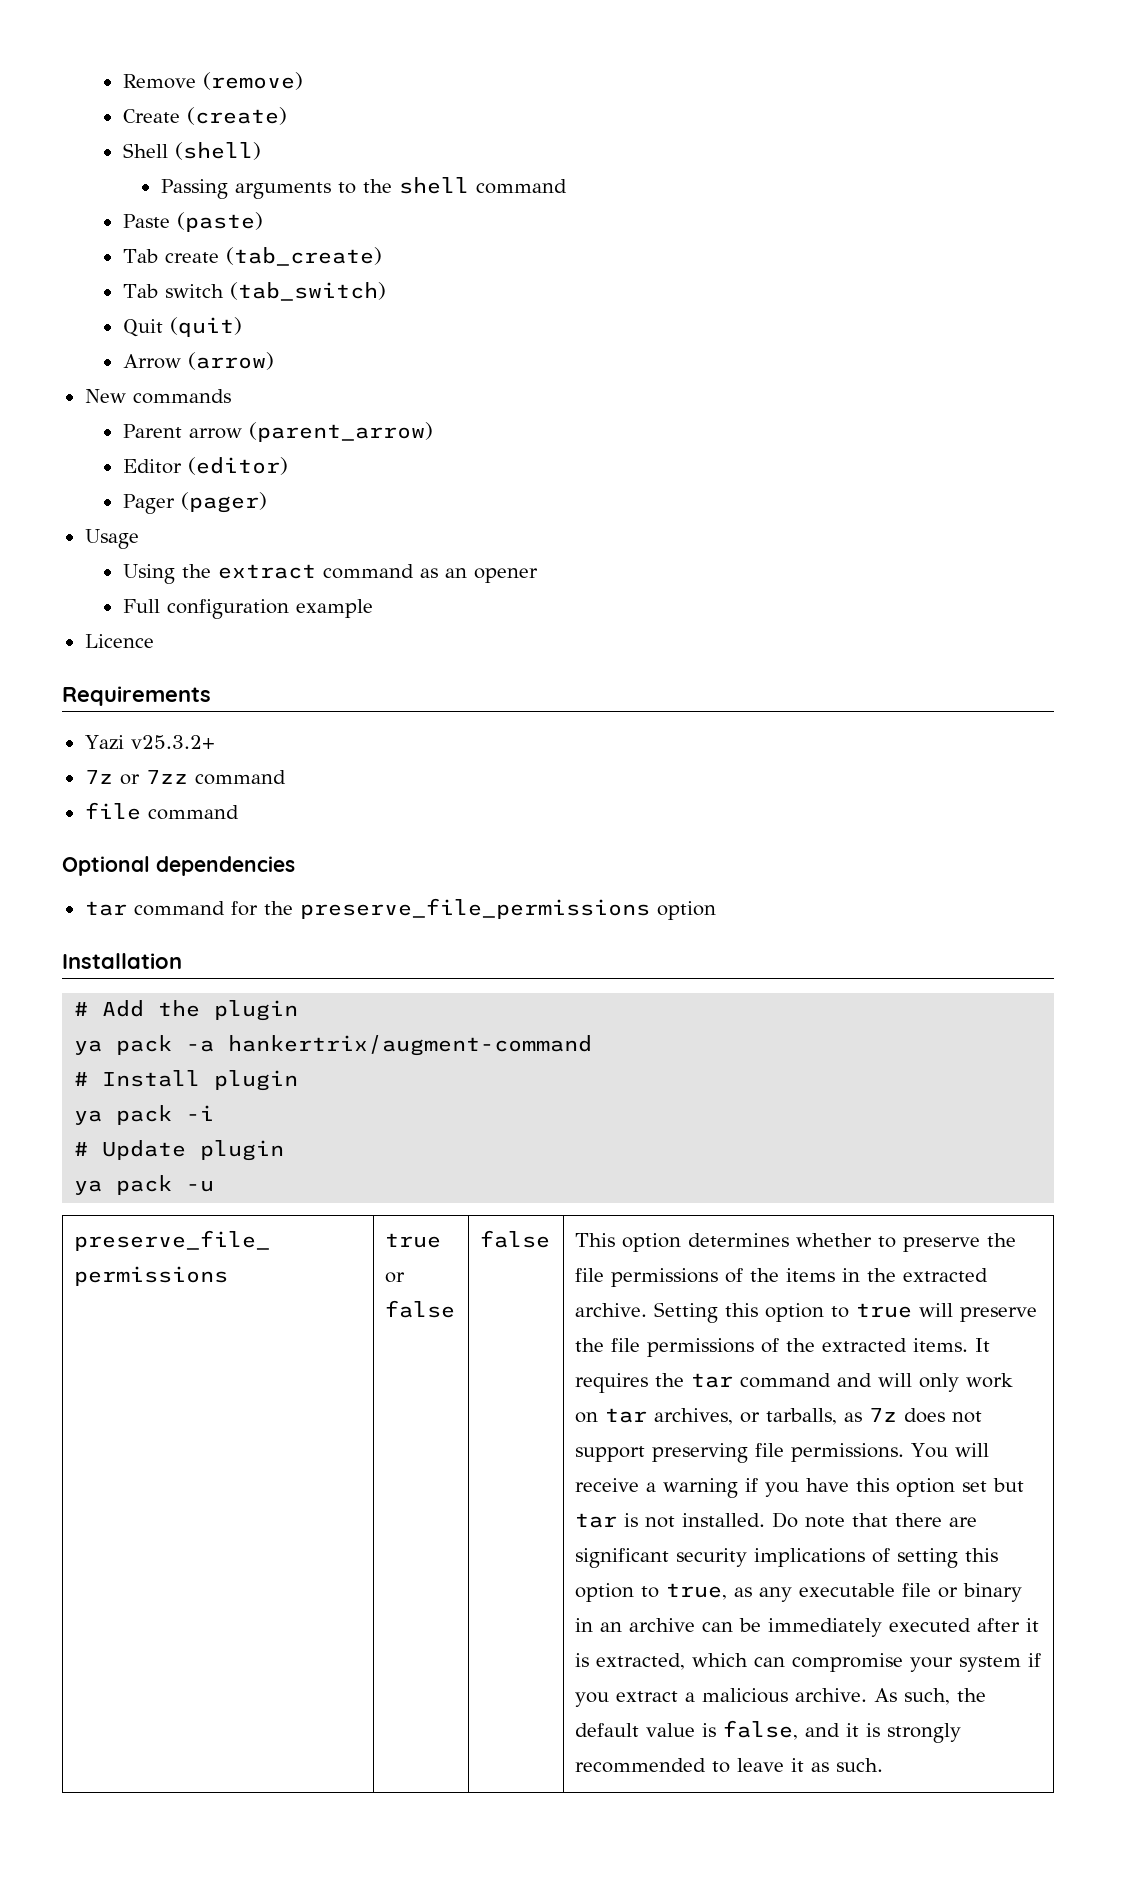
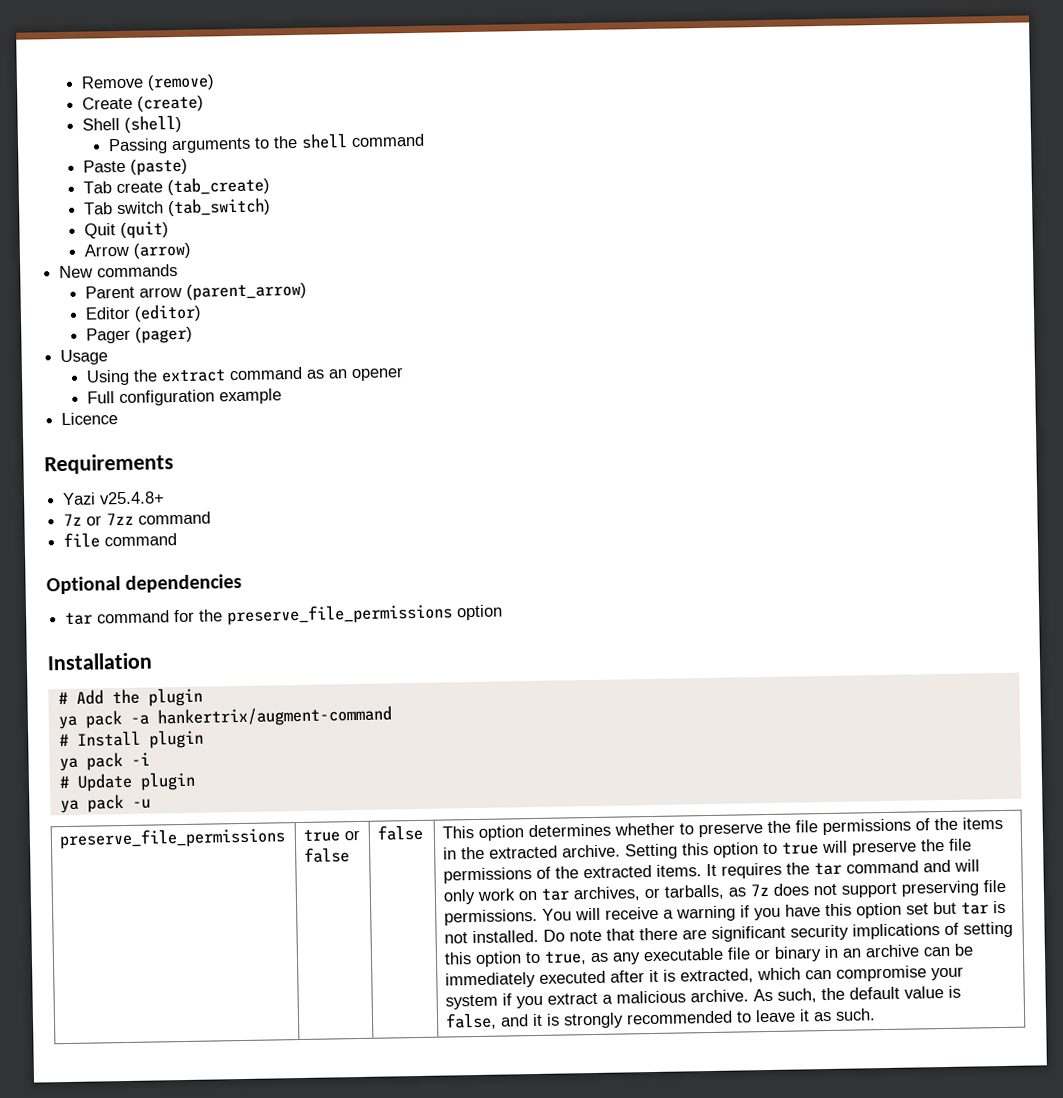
- Yazi v25.3.2+
+ Yazi v25.4.8+

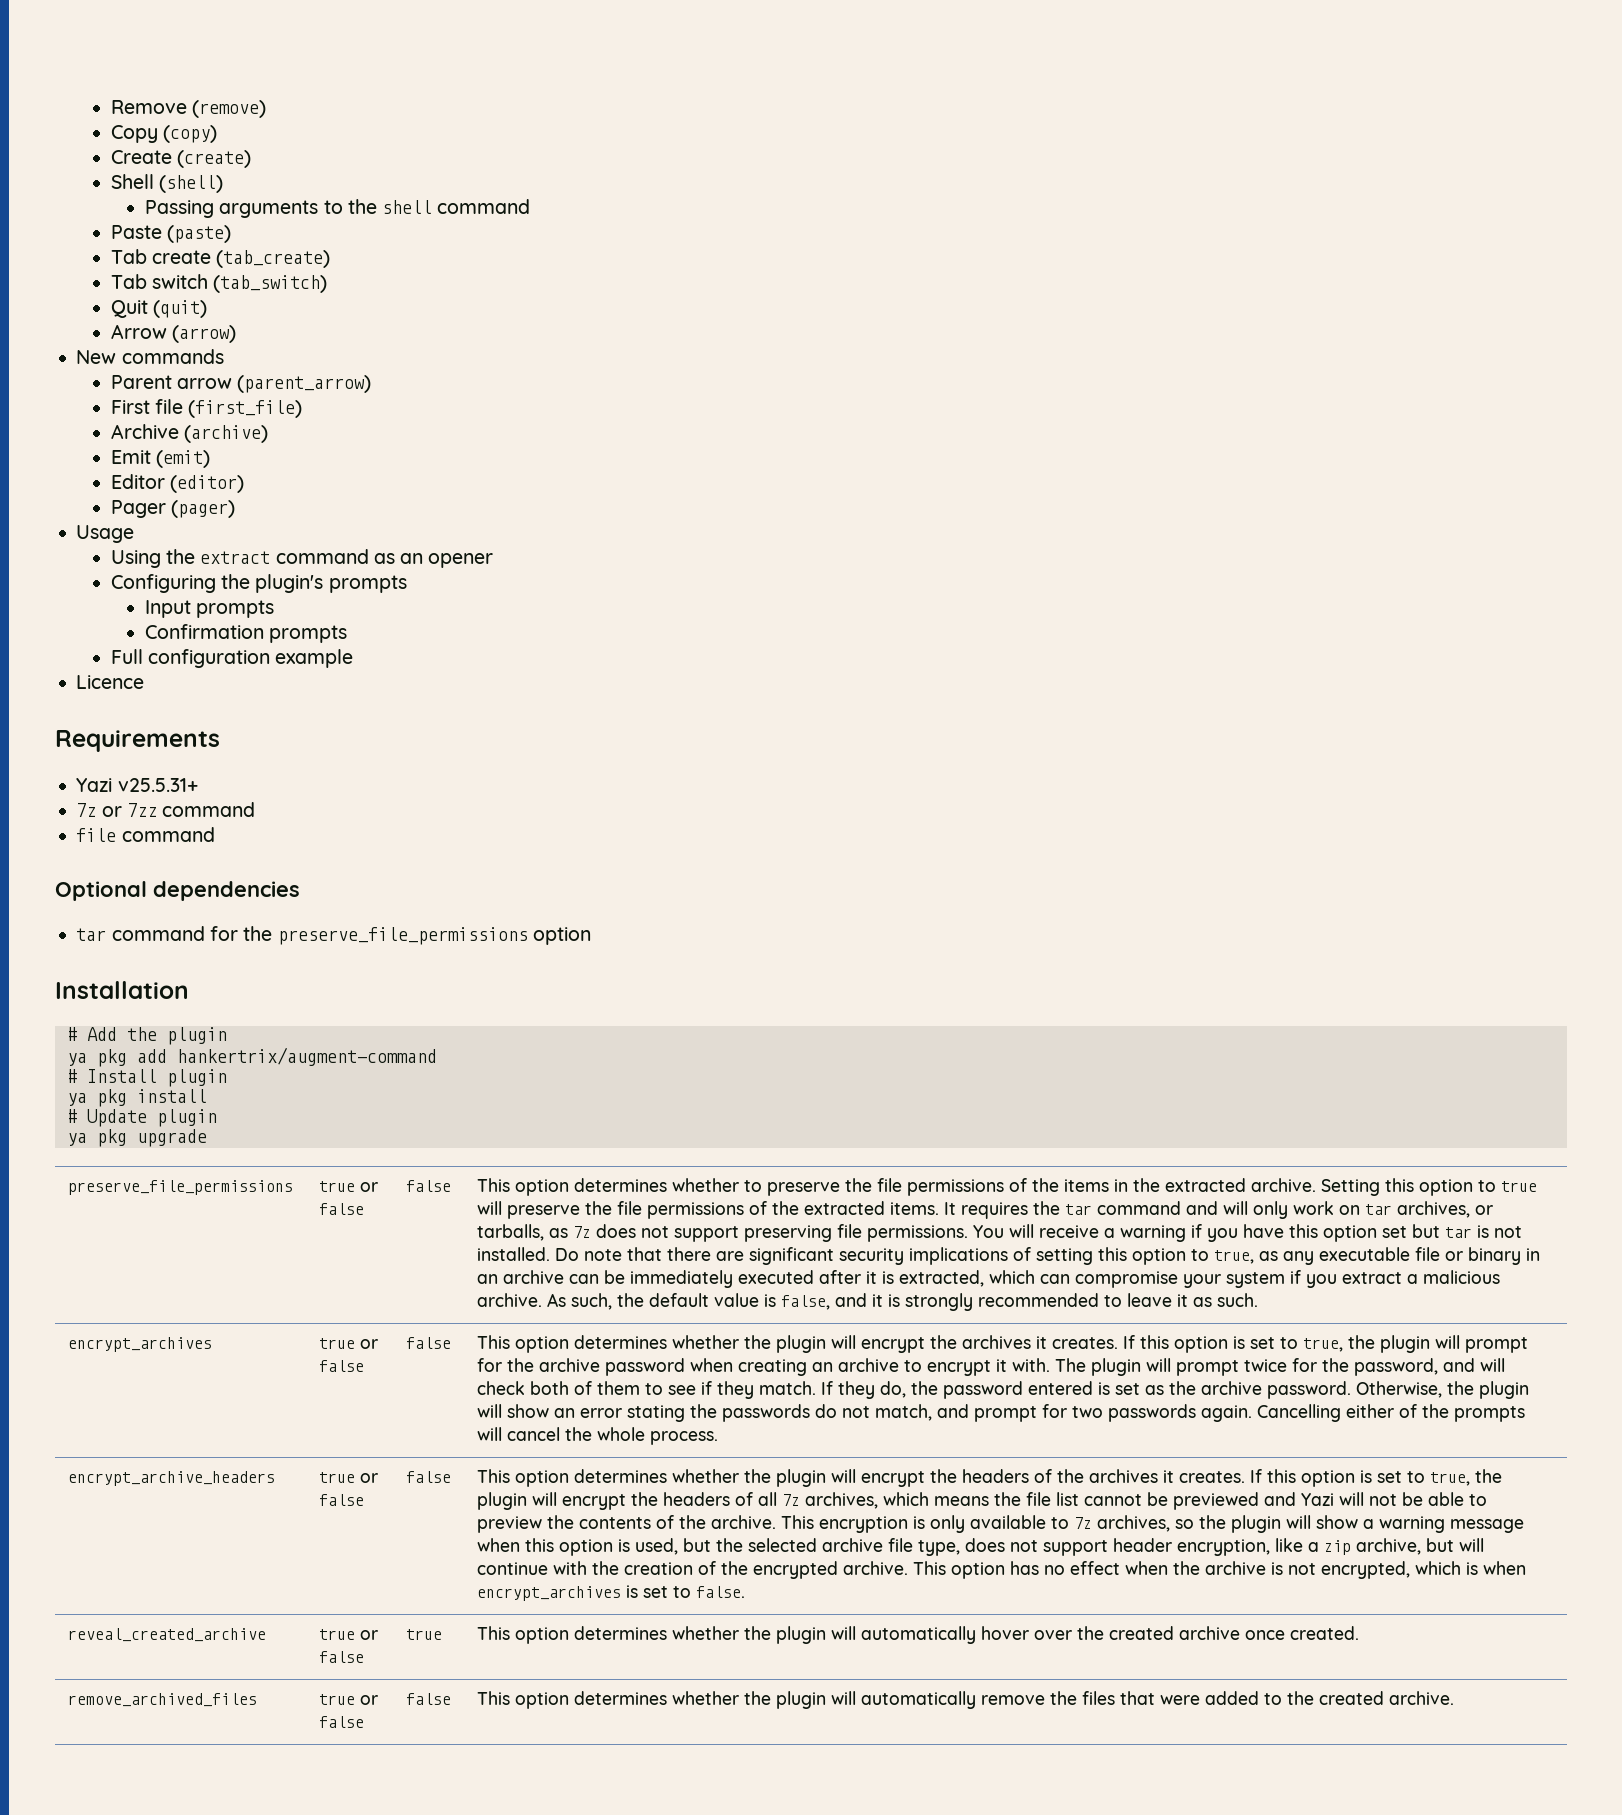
+ Copy (copy)
+ First file (first_file)
+ Archive (archive)
+ Emit (emit)
+ Configuring the plugin's prompts
+ Input prompts
+ Confirmation prompts
- Yazi v25.4.8+
+ Yazi v25.5.31+
- ya pack -a hankertrix/augment-command
+ ya pkg add hankertrix/augment-command
- ya pack -i
+ ya pkg install
- ya pack -u
+ ya pkg upgrade
+ encrypt_archives | true or false | false | This option determines whether the plugin will encrypt the archives it creates. If this option is set to true, the plugin will prompt for the archive password when creating an archive to encrypt it with. The plugin will prompt twice for the password, and will check both of them to see if they match. If they do, the password entered is set as the archive password. Otherwise, the plugin will show an error stating the passwords do not match, and prompt for two passwords again. Cancelling either of the prompts will cancel the whole process.
+ encrypt_archive_headers | true or false | false | This option determines whether the plugin will encrypt the headers of the archives it creates. If this option is set to true, the plugin will encrypt the headers of all 7z archives, which means the file list cannot be previewed and Yazi will not be able to preview the contents of the archive. This encryption is only available to 7z archives, so the plugin will show a warning message when this option is used, but the selected archive file type, does not support header encryption, like a zip archive, but will continue with the creation of the encrypted archive. This option has no effect when the archive is not encrypted, which is when encrypt_archives is set to false.
+ reveal_created_archive | true or false | true | This option determines whether the plugin will automatically hover over the created archive once created.
+ remove_archived_files | true or false | false | This option determines whether the plugin will automatically remove the files that were added to the created archive.

